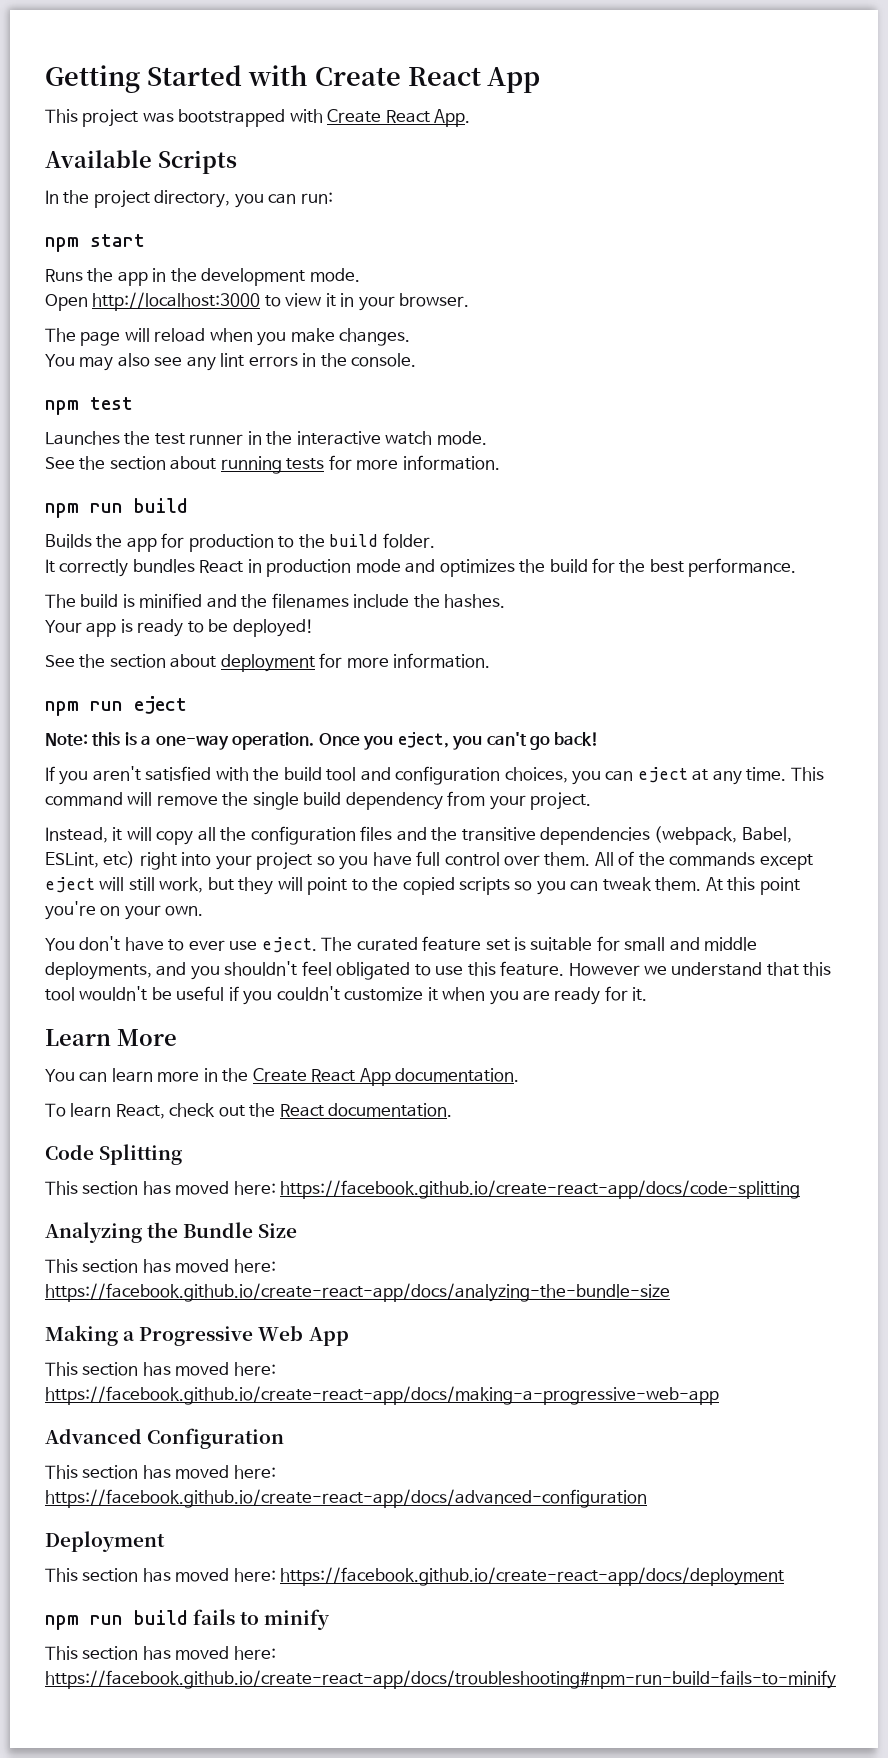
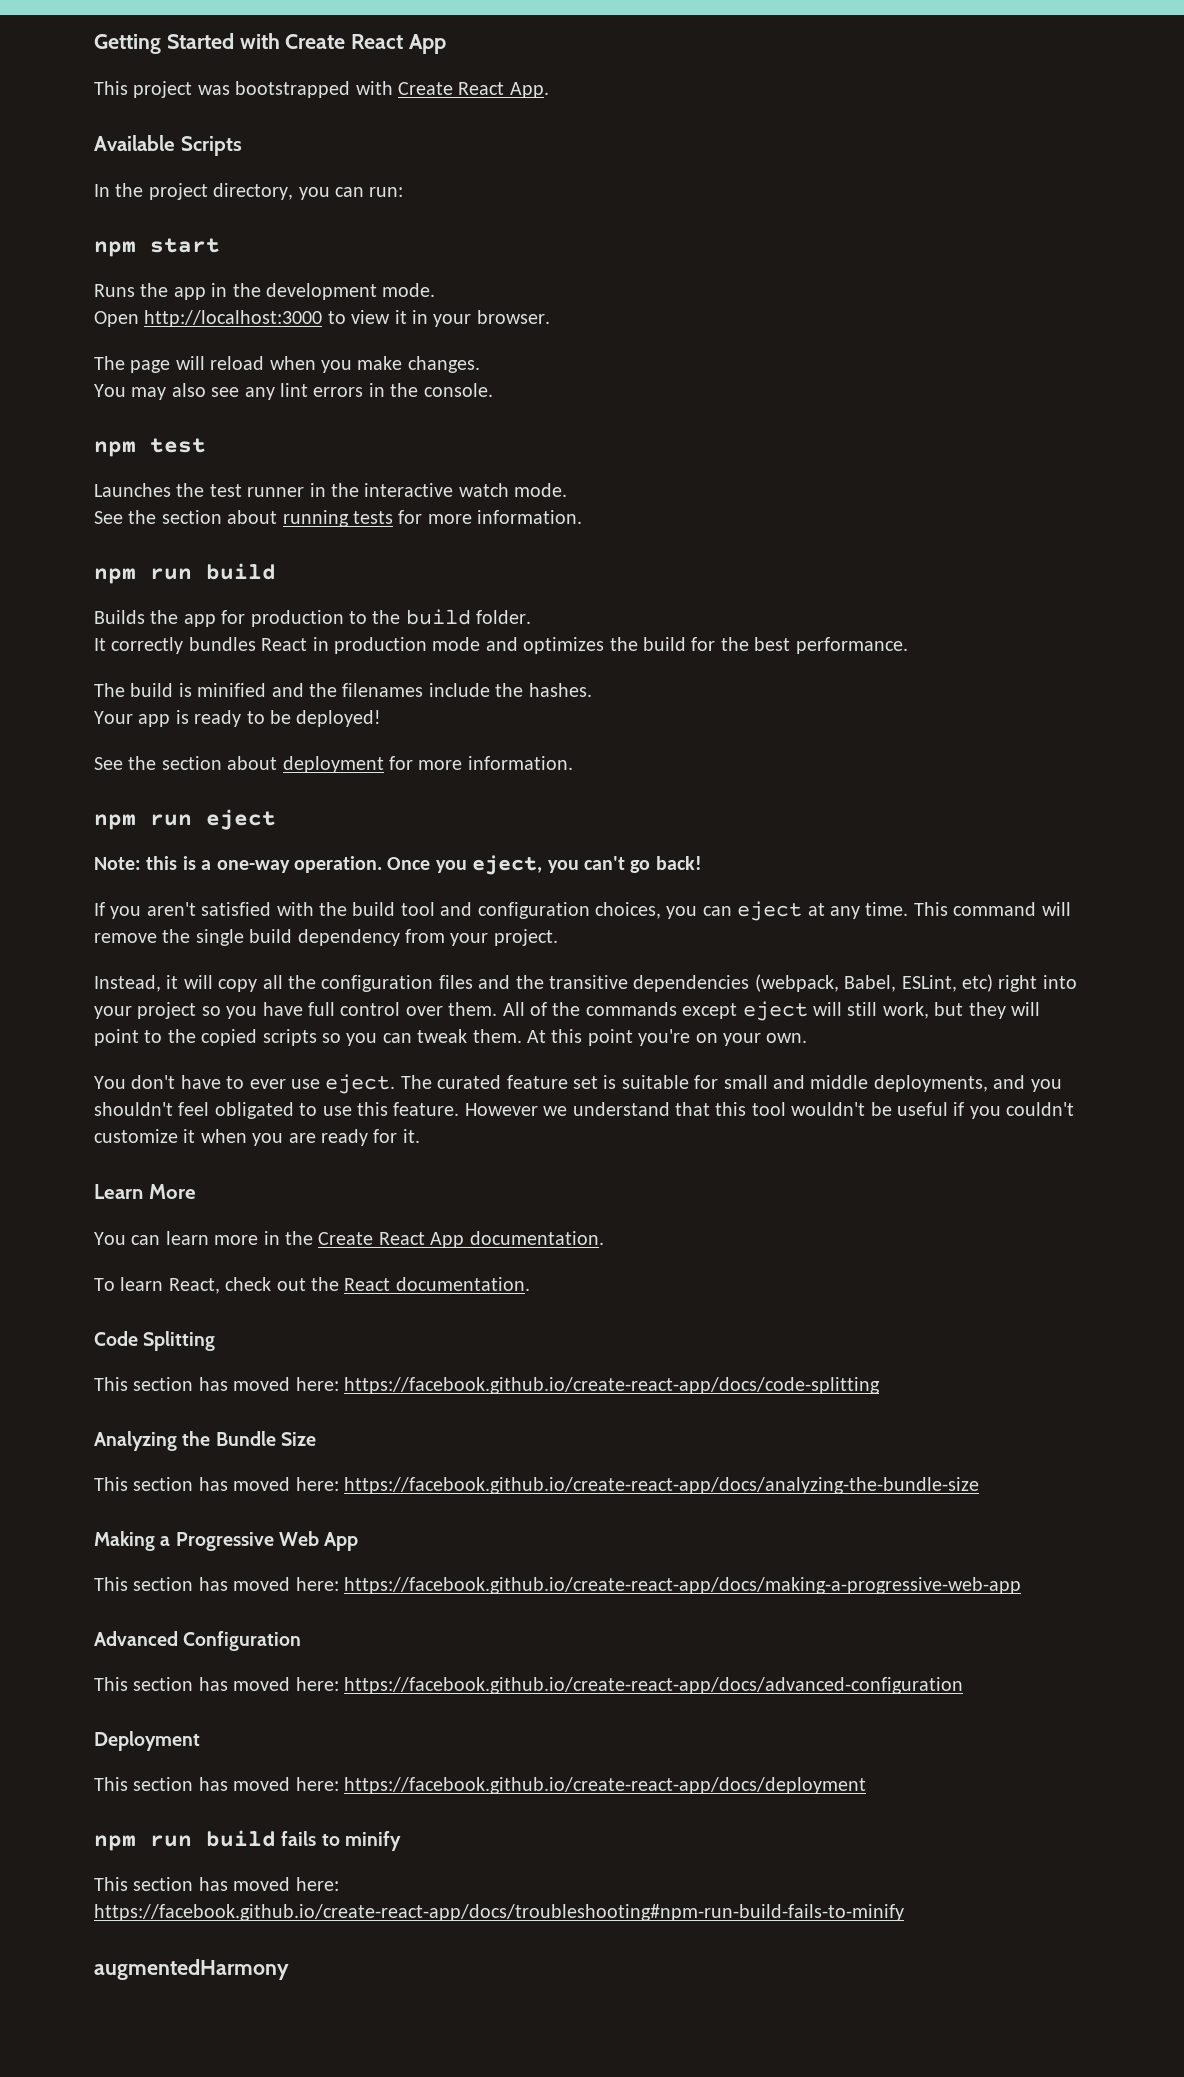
+ augmentedHarmony

